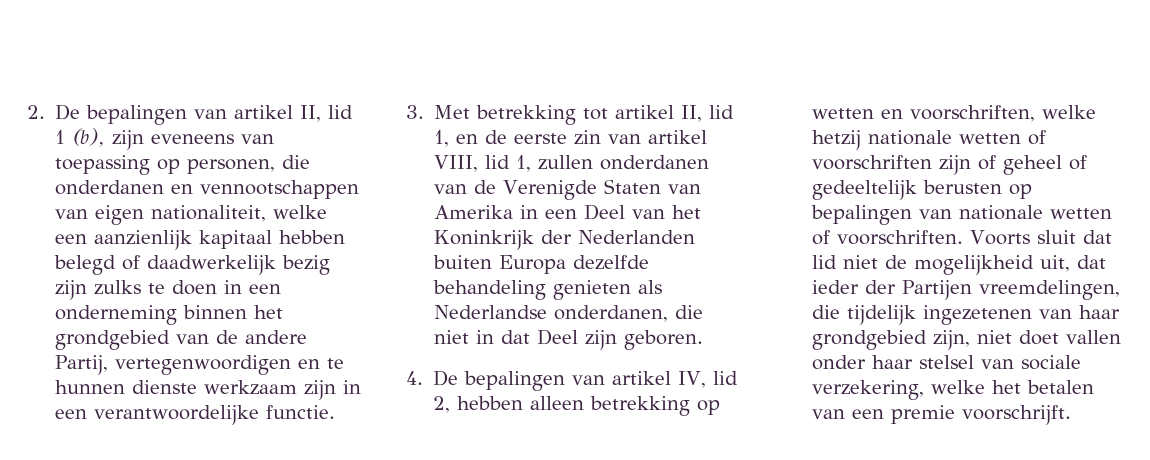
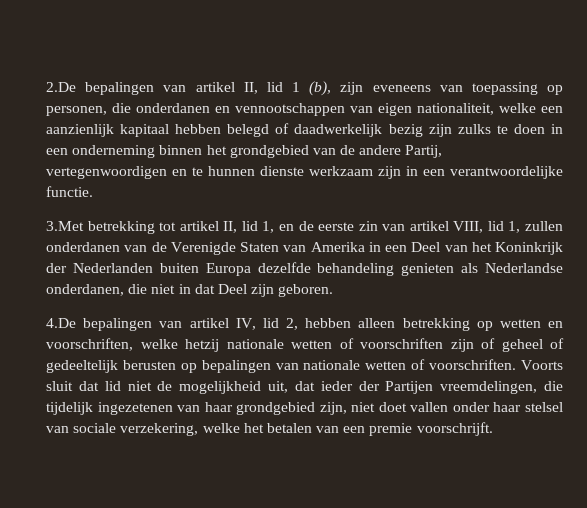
- 2. De bepalingen van artikel II, lid 1 (b), zijn eveneens van toepassing op personen, die onderdanen en vennootschappen van eigen nationaliteit, welke een aanzienlijk kapitaal hebben belegd of daadwerkelijk bezig zijn zulks te doen in een onderneming binnen het grondgebied van de andere Partij, vertegenwoordigen en te hunnen dienste werkzaam zijn in een verantwoordelijke functie.
+ 2.De bepalingen van artikel II, lid 1 (b), zijn eveneens van toepassing op personen, die onderdanen en vennootschappen van eigen nationaliteit, welke een aanzienlijk kapitaal hebben belegd of daadwerkelijk bezig zijn zulks te doen in een onderneming binnen het grondgebied van de andere Partij, vertegenwoordigen en te hunnen dienste werkzaam zijn in een verantwoordelijke functie.
- 3. Met betrekking tot artikel II, lid 1, en de eerste zin van artikel VIII, lid 1, zullen onderdanen van de Verenigde Staten van Amerika in een Deel van het Koninkrijk der Nederlanden buiten Europa dezelfde behandeling genieten als Nederlandse onderdanen, die niet in dat Deel zijn geboren.
+ 3.Met betrekking tot artikel II, lid 1, en de eerste zin van artikel VIII, lid 1, zullen onderdanen van de Verenigde Staten van Amerika in een Deel van het Koninkrijk der Nederlanden buiten Europa dezelfde behandeling genieten als Nederlandse onderdanen, die niet in dat Deel zijn geboren.
- 4. De bepalingen van artikel IV, lid 2, hebben alleen betrekking op wetten en voorschriften, welke hetzij nationale wetten of voorschriften zijn of geheel of gedeeltelijk berusten op bepalingen van nationale wetten of voorschriften.
+ 4.De bepalingen van artikel IV, lid 2, hebben alleen betrekking op wetten en voorschriften, welke hetzij nationale wetten of voorschriften zijn of geheel of gedeeltelijk berusten op bepalingen van nationale wetten of voorschriften.

